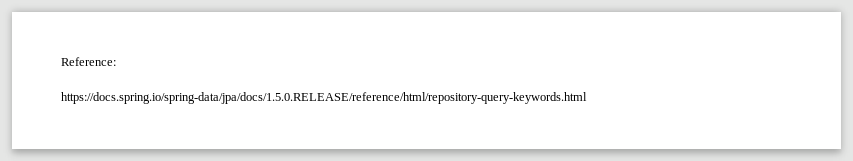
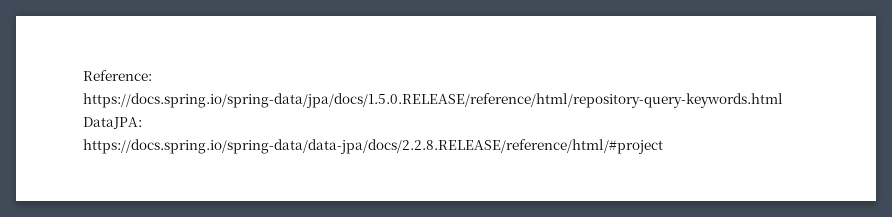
+ DataJPA:
+ https://docs.spring.io/spring-data/data-jpa/docs/2.2.8.RELEASE/reference/html/#project

